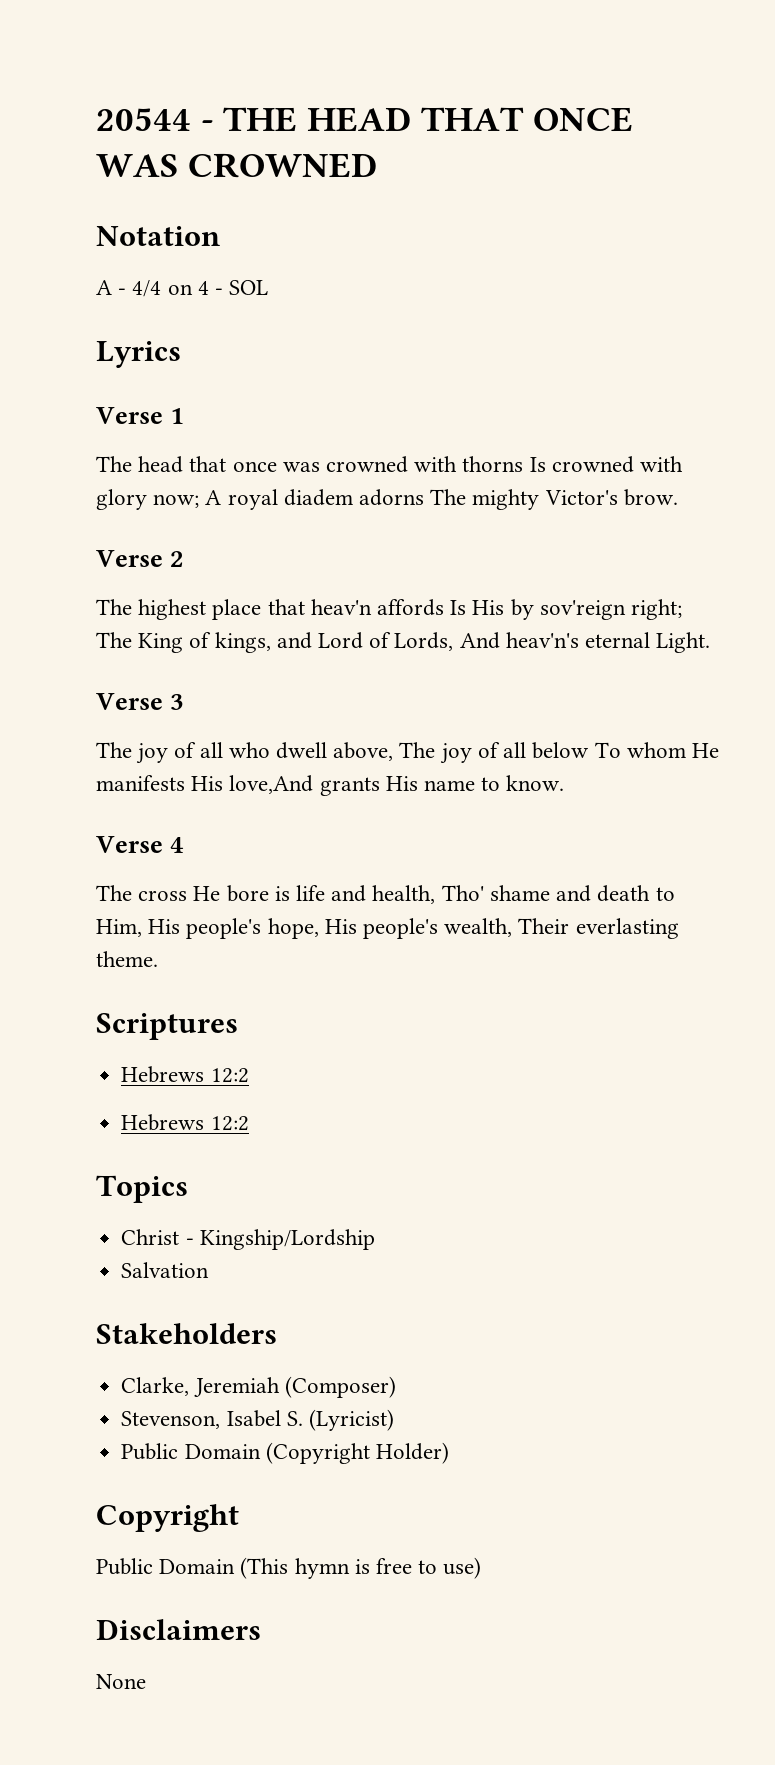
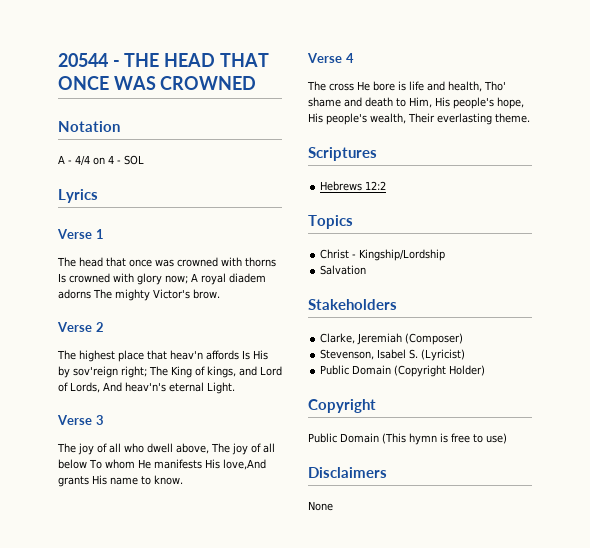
  Scriptures
- Hebrews 12:2

